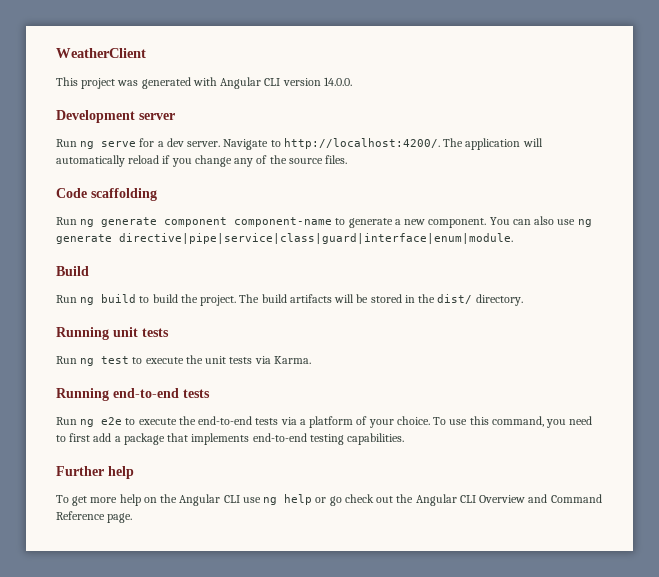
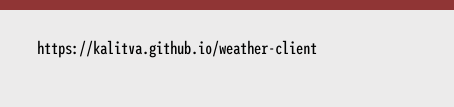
- WeatherClient
- This project was generated with Angular CLI version 14.0.0.
- Development server
- Run ng serve for a dev server. Navigate to http://localhost:4200/. The application will automatically reload if you change any of the source files.
- Code scaffolding
- Run ng generate component component-name to generate a new component. You can also use ng generate directive|pipe|service|class|guard|interface|enum|module.
- Build
- Run ng build to build the project. The build artifacts will be stored in the dist/ directory.
- Running unit tests
- Run ng test to execute the unit tests via Karma.
- Running end-to-end tests
- Run ng e2e to execute the end-to-end tests via a platform of your choice. To use this command, you need to first add a package that implements end-to-end testing capabilities.
- Further help
- To get more help on the Angular CLI use ng help or go check out the Angular CLI Overview and Command Reference page.
+ https://kalitva.github.io/weather-client

